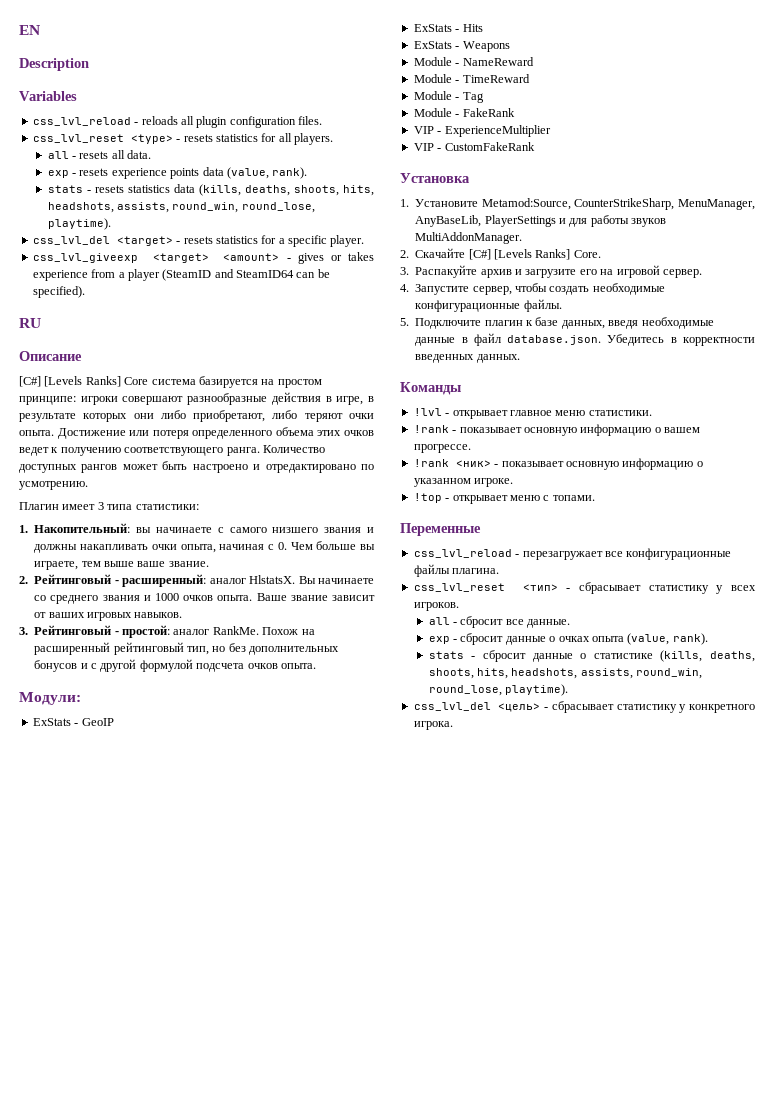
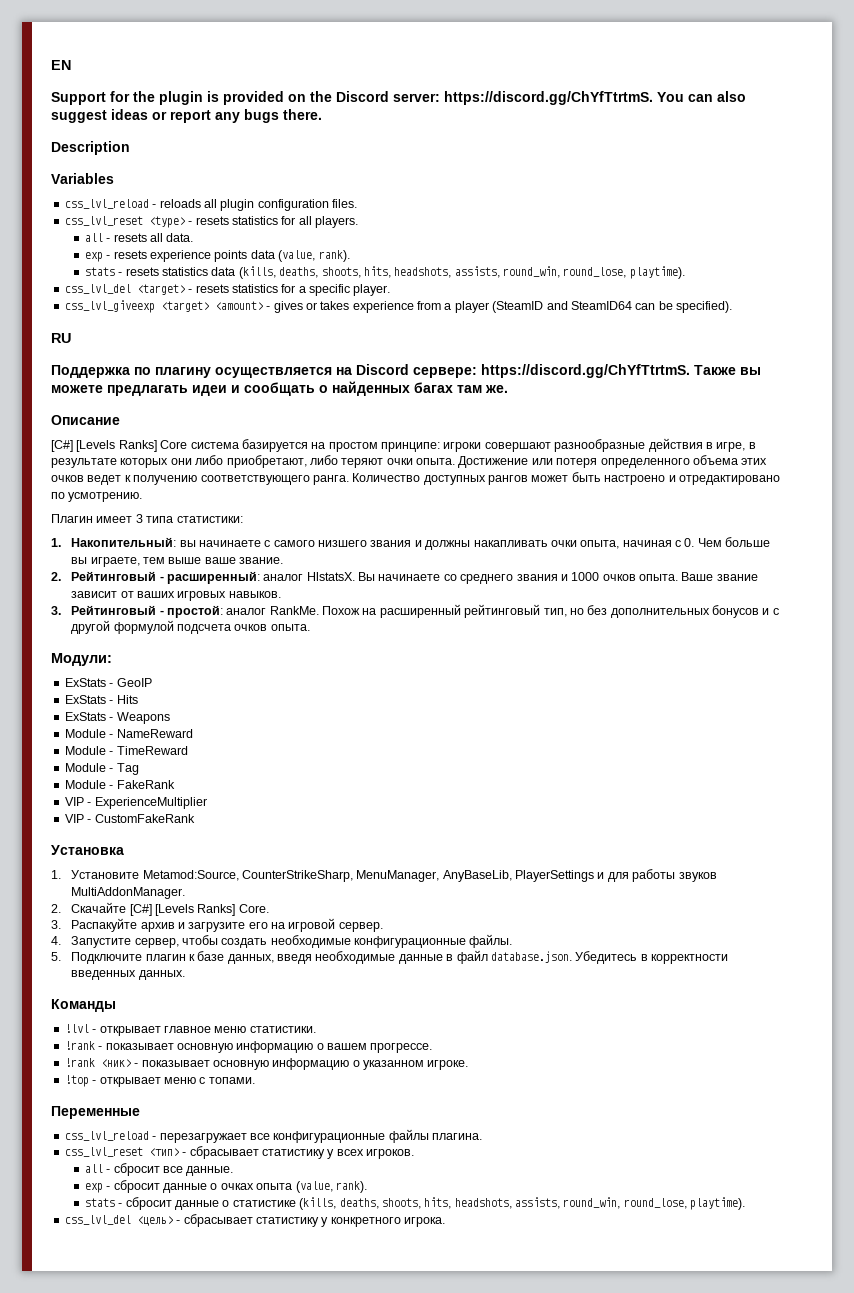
+ Support for the plugin is provided on the Discord server: https://discord.gg/ChYfTtrtmS. You can also suggest ideas or report any bugs there.
+ Поддержка по плагину осуществляется на Discord сервере: https://discord.gg/ChYfTtrtmS. Также вы можете предлагать идеи и сообщать о найденных багах там же.

